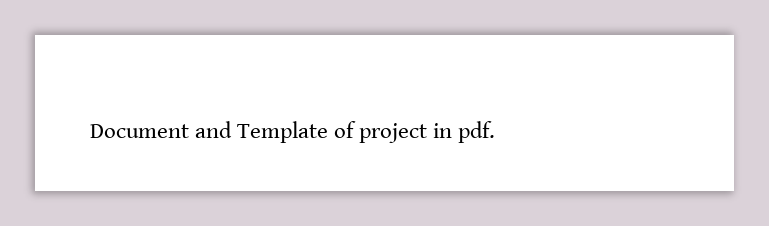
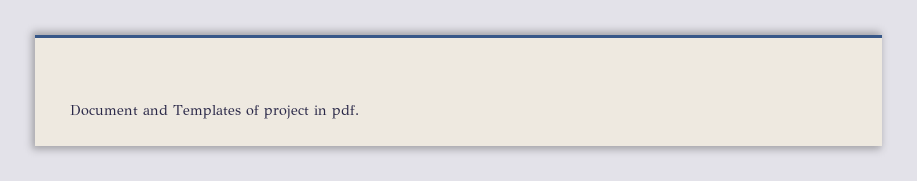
- Document and Template of project in pdf.
+ Document and Templates of project in pdf.

